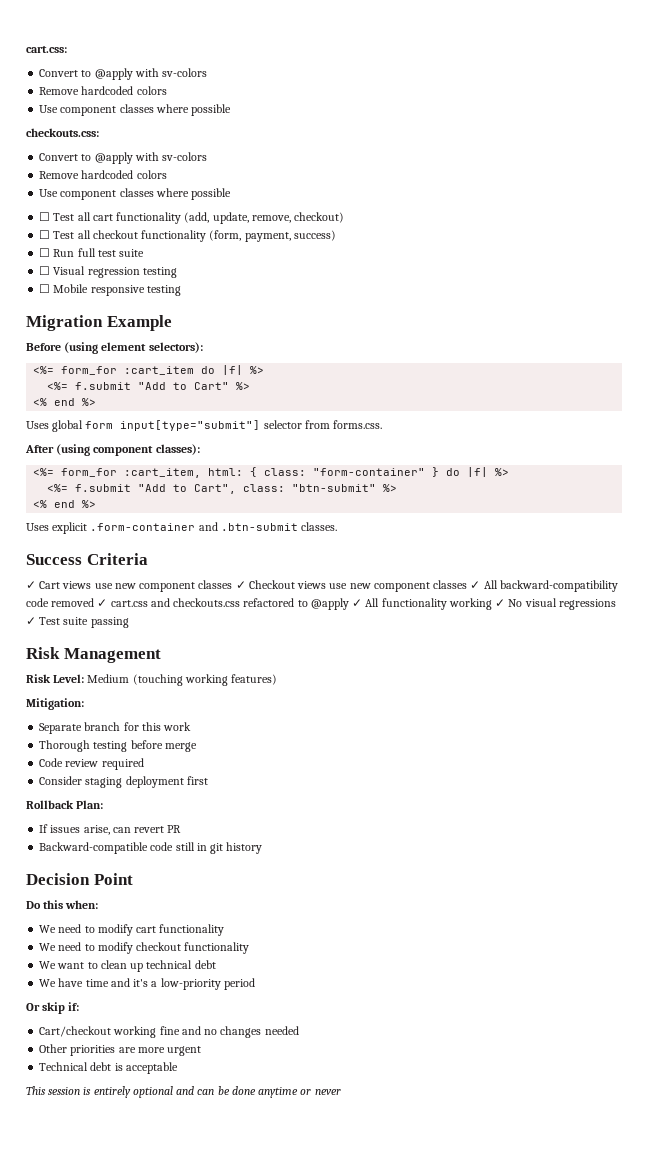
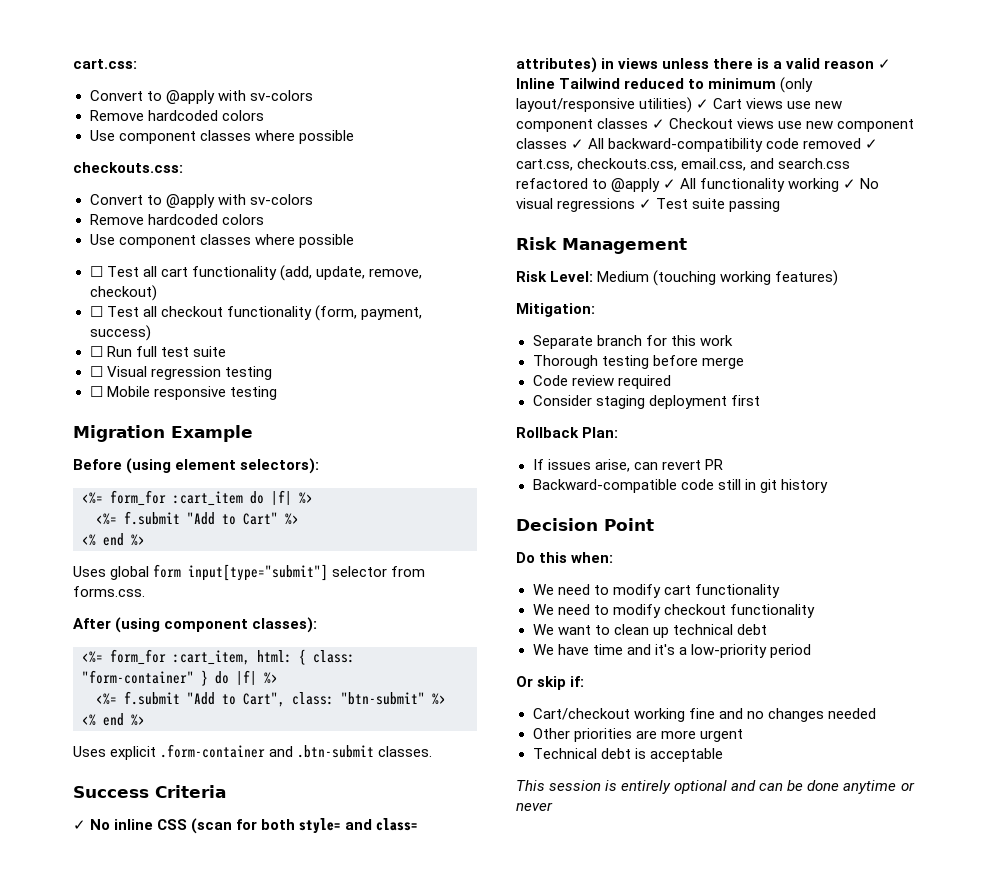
- ✓ Cart views use new component classes ✓ Checkout views use new component classes ✓ All backward-compatibility code removed ✓ cart.css and checkouts.css refactored to @apply ✓ All functionality working ✓ No visual regressions ✓ Test suite passing
+ ✓ No inline CSS (scan for both style= and class= attributes) in views unless there is a valid reason ✓ Inline Tailwind reduced to minimum (only layout/responsive utilities) ✓ Cart views use new component classes ✓ Checkout views use new component classes ✓ All backward-compatibility code removed ✓ cart.css, checkouts.css, email.css, and search.css refactored to @apply ✓ All functionality working ✓ No visual regressions ✓ Test suite passing

